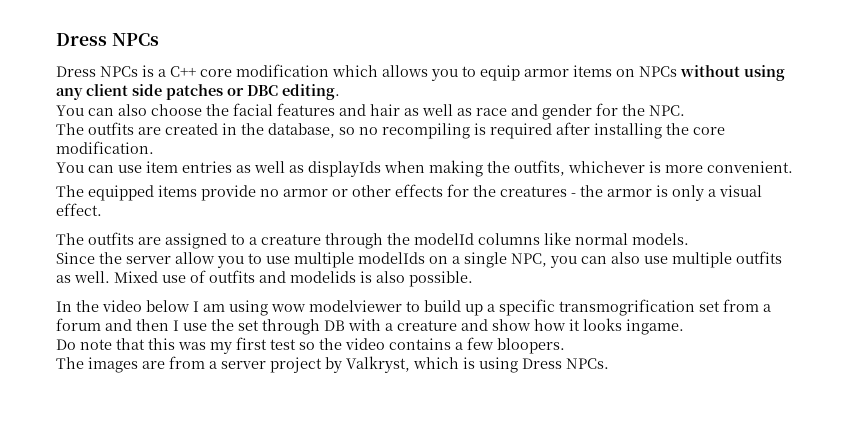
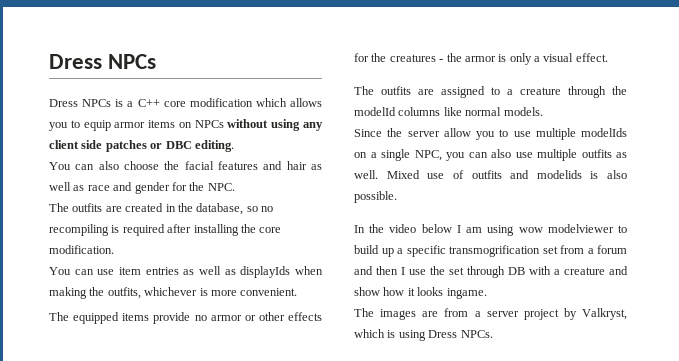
- Do note that this was my first test so the video contains a few bloopers.

